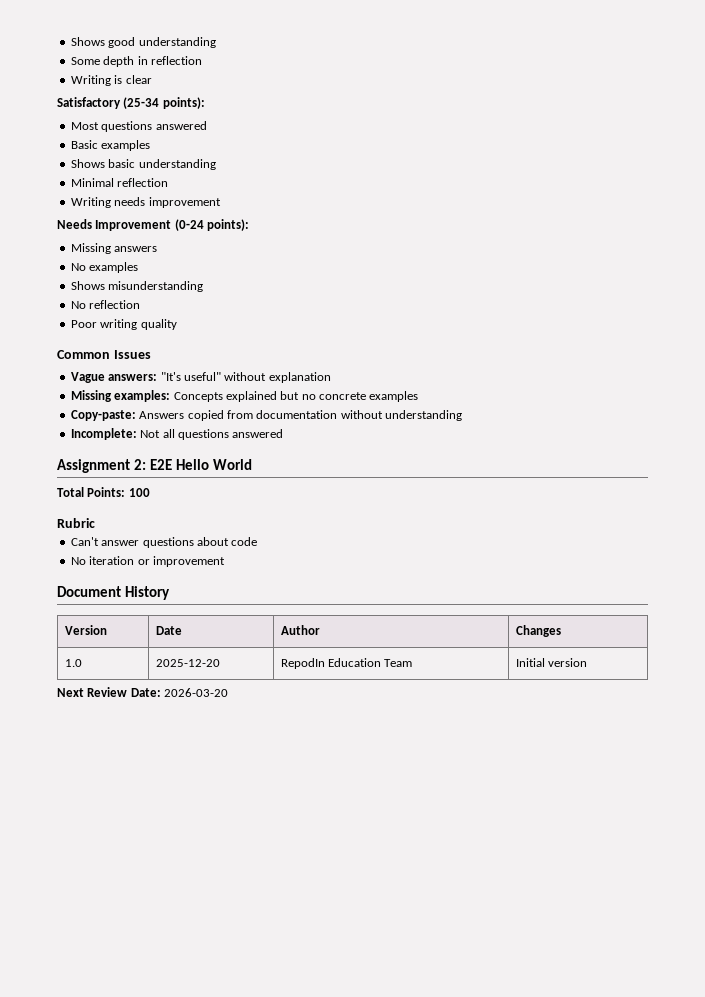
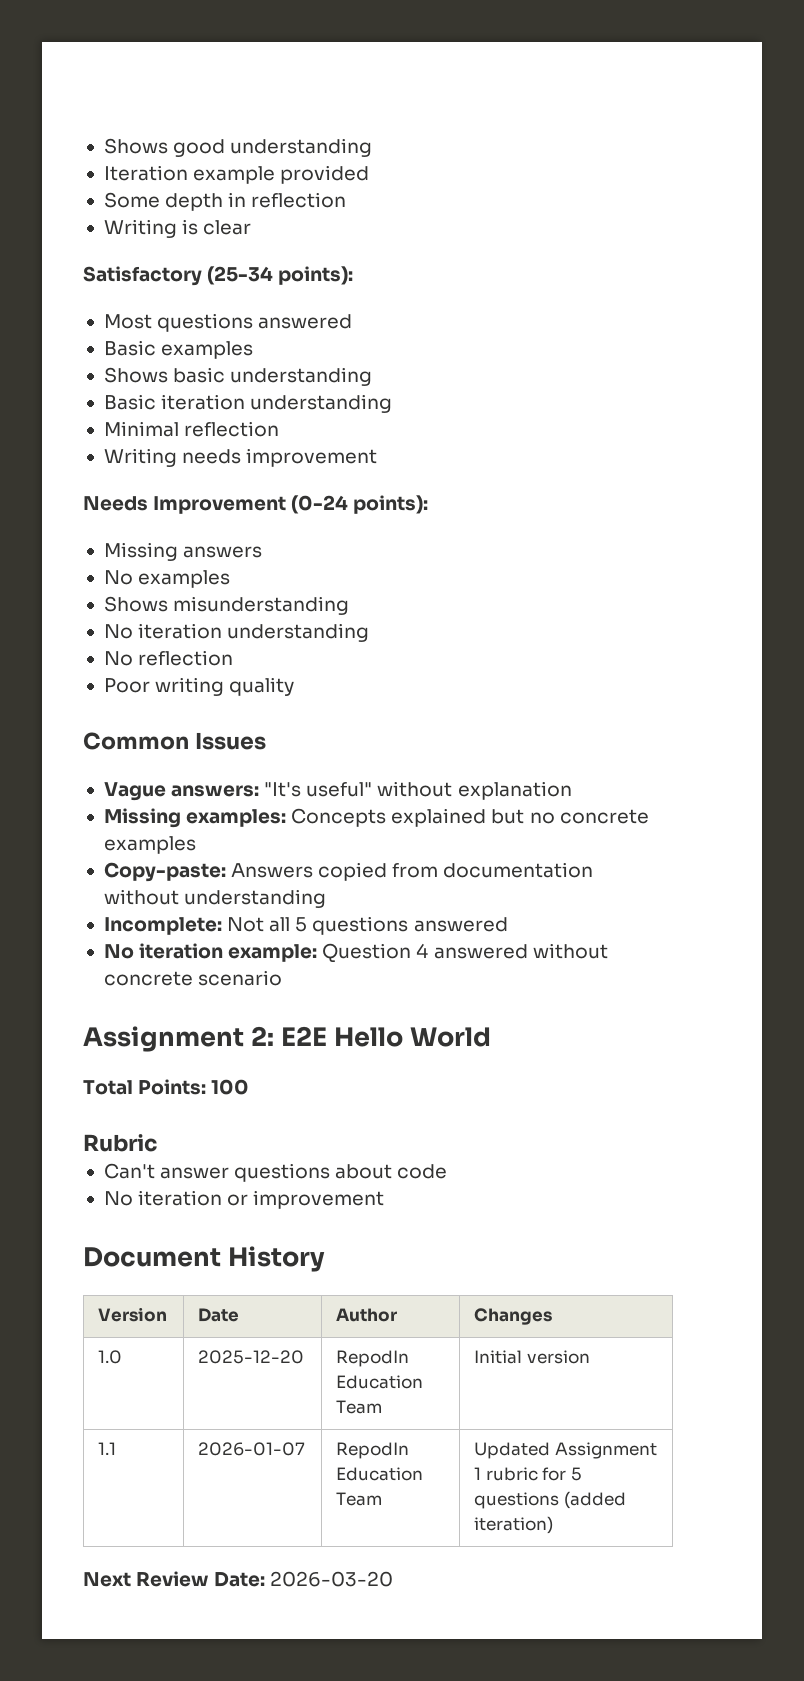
+ Iteration example provided
+ Basic iteration understanding
+ No iteration understanding
- Incomplete: Not all questions answered
+ Incomplete: Not all 5 questions answered
+ No iteration example: Question 4 answered without concrete scenario
+ 1.1 | 2026-01-07 | RepodIn Education Team | Updated Assignment 1 rubric for 5 questions (added iteration)

